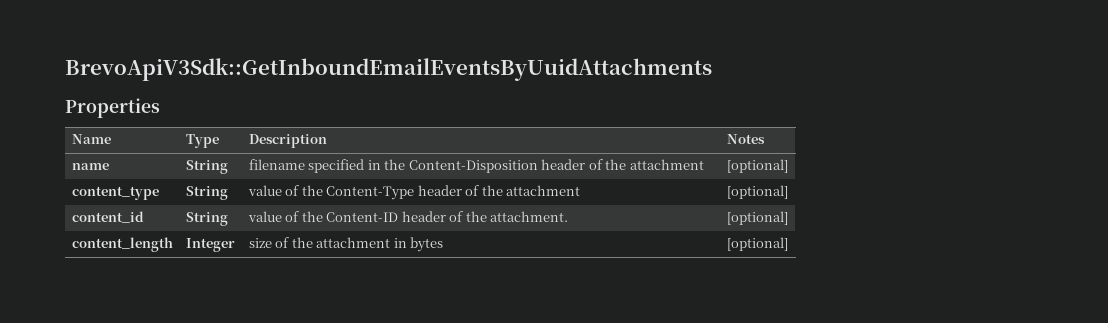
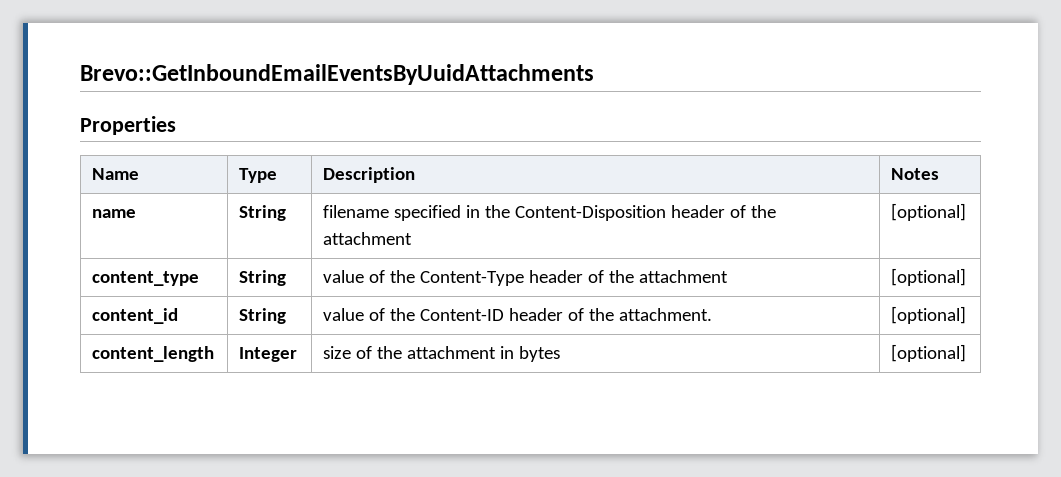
- BrevoApiV3Sdk::GetInboundEmailEventsByUuidAttachments
+ Brevo::GetInboundEmailEventsByUuidAttachments

